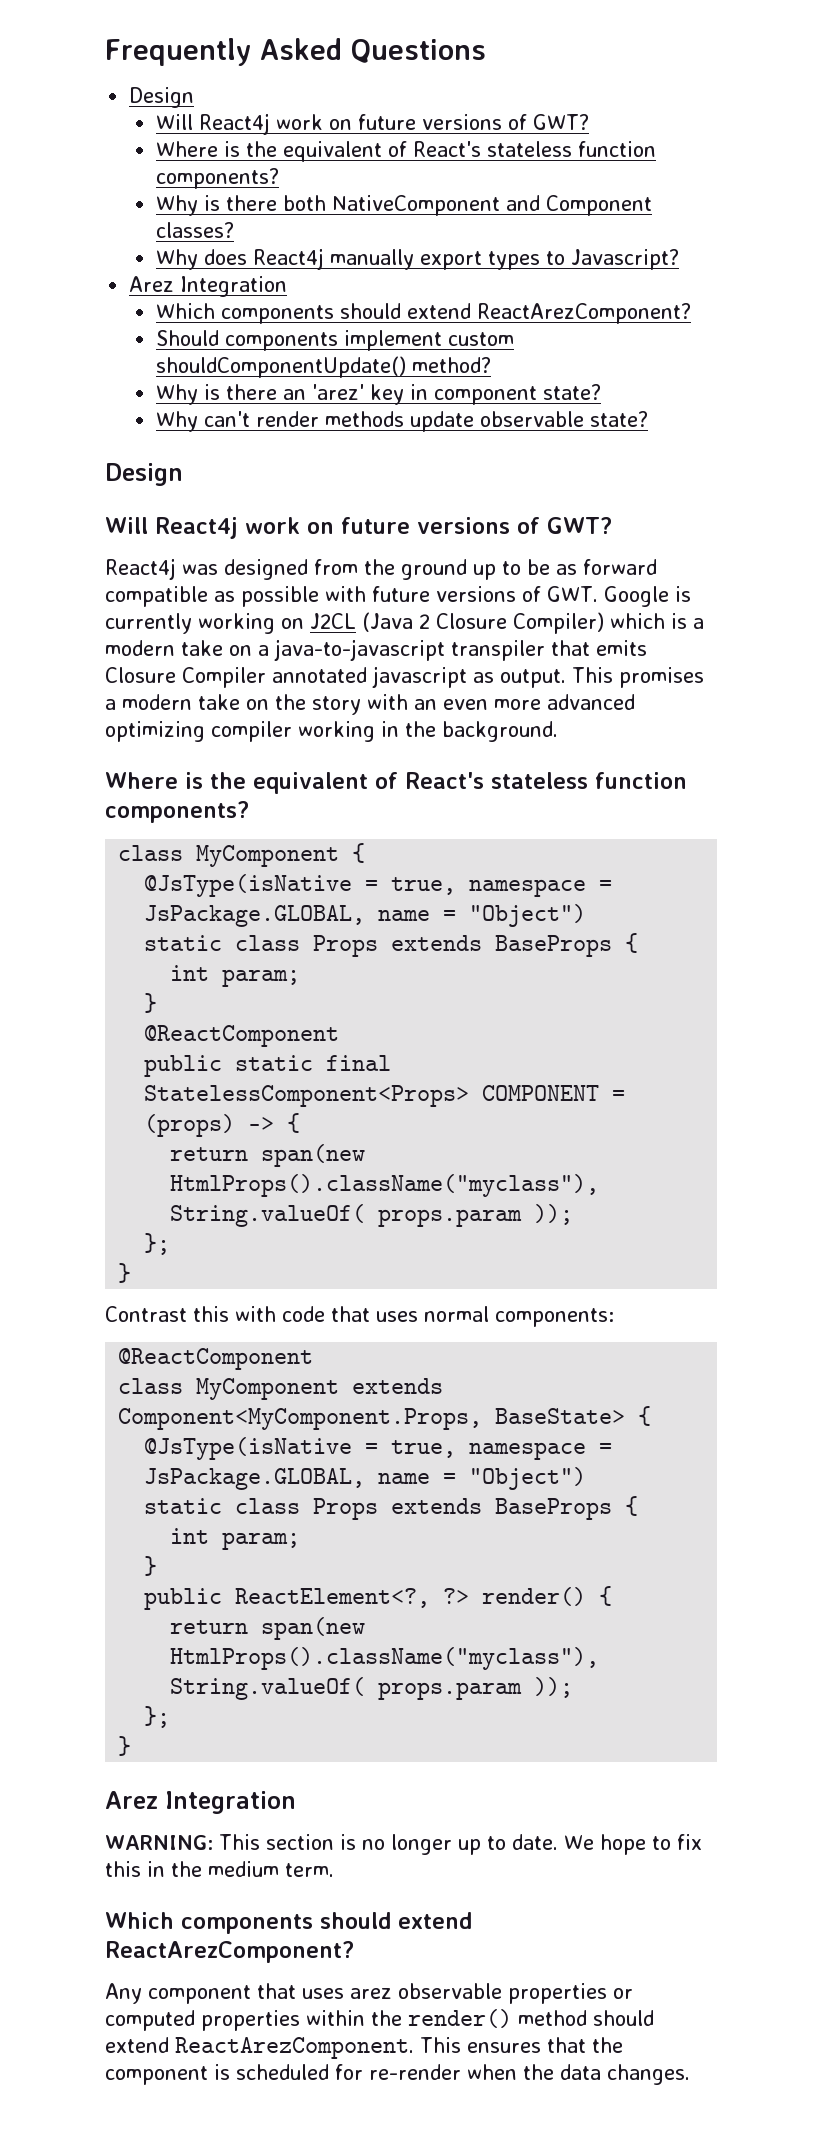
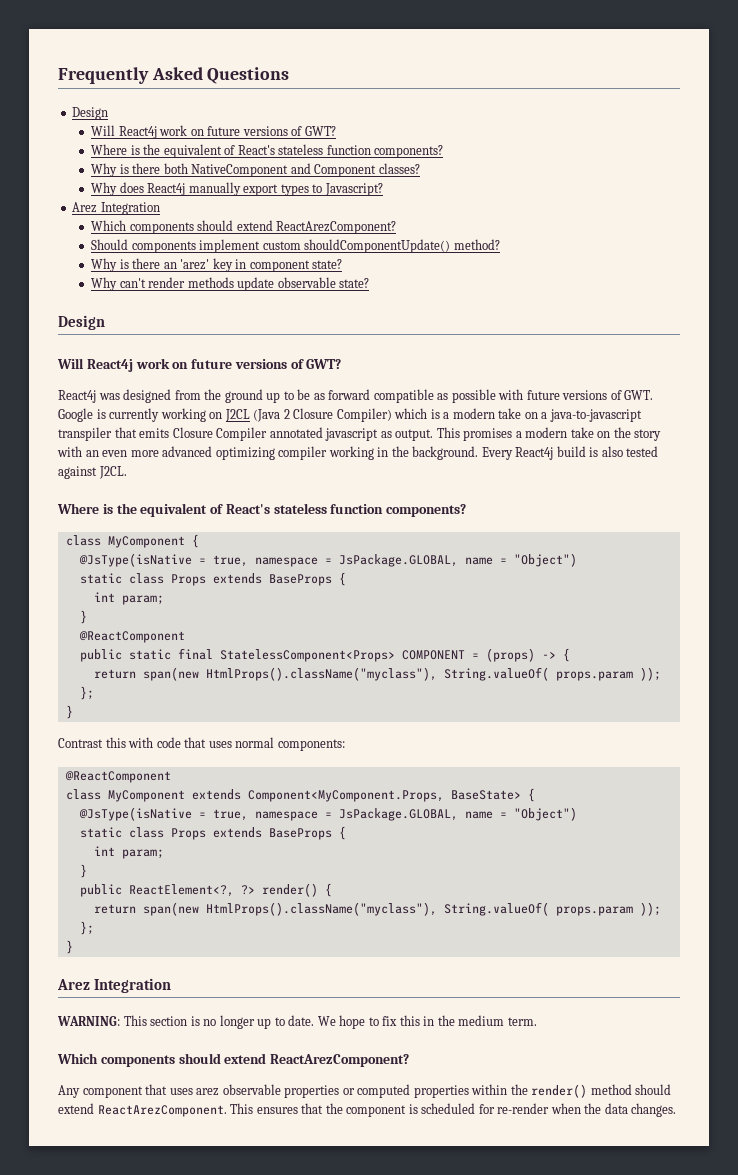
+ Every React4j build is also tested against J2CL.

